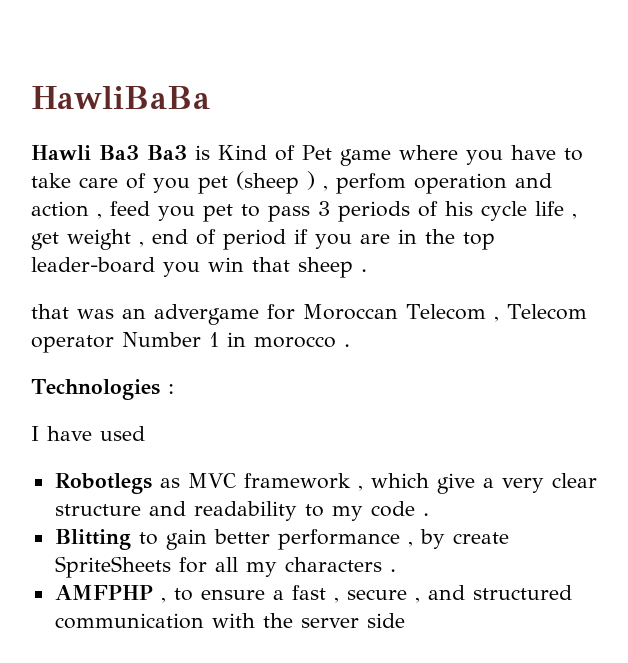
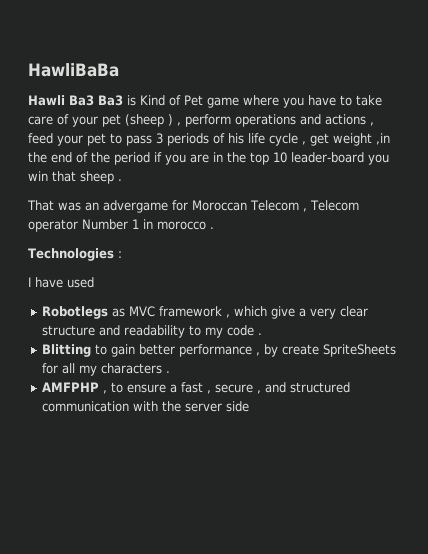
- Hawli Ba3 Ba3 is Kind of Pet game where you have to take care of you pet (sheep ) , perfom operation and action , feed you pet to pass 3 periods of his cycle life , get weight , end of period if you are in the top leader-board you win that sheep .
+ Hawli Ba3 Ba3 is Kind of Pet game where you have to take care of your pet (sheep ) , perform operations and actions , feed your pet to pass 3 periods of his life cycle , get weight ,in the end of the period if you are in the top 10 leader-board you win that sheep .
- that was an advergame for Moroccan Telecom , Telecom operator Number 1 in morocco .
+ That was an advergame for Moroccan Telecom , Telecom operator Number 1 in morocco .

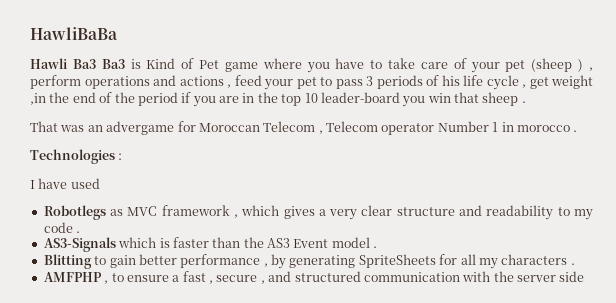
- Robotlegs as MVC framework , which give a very clear structure and readability to my code .
+ Robotlegs as MVC framework , which gives a very clear structure and readability to my code .
+ AS3-Signals which is faster than the AS3 Event model .
- Blitting to gain better performance , by create SpriteSheets for all my characters .
+ Blitting to gain better performance , by generating SpriteSheets for all my characters .

